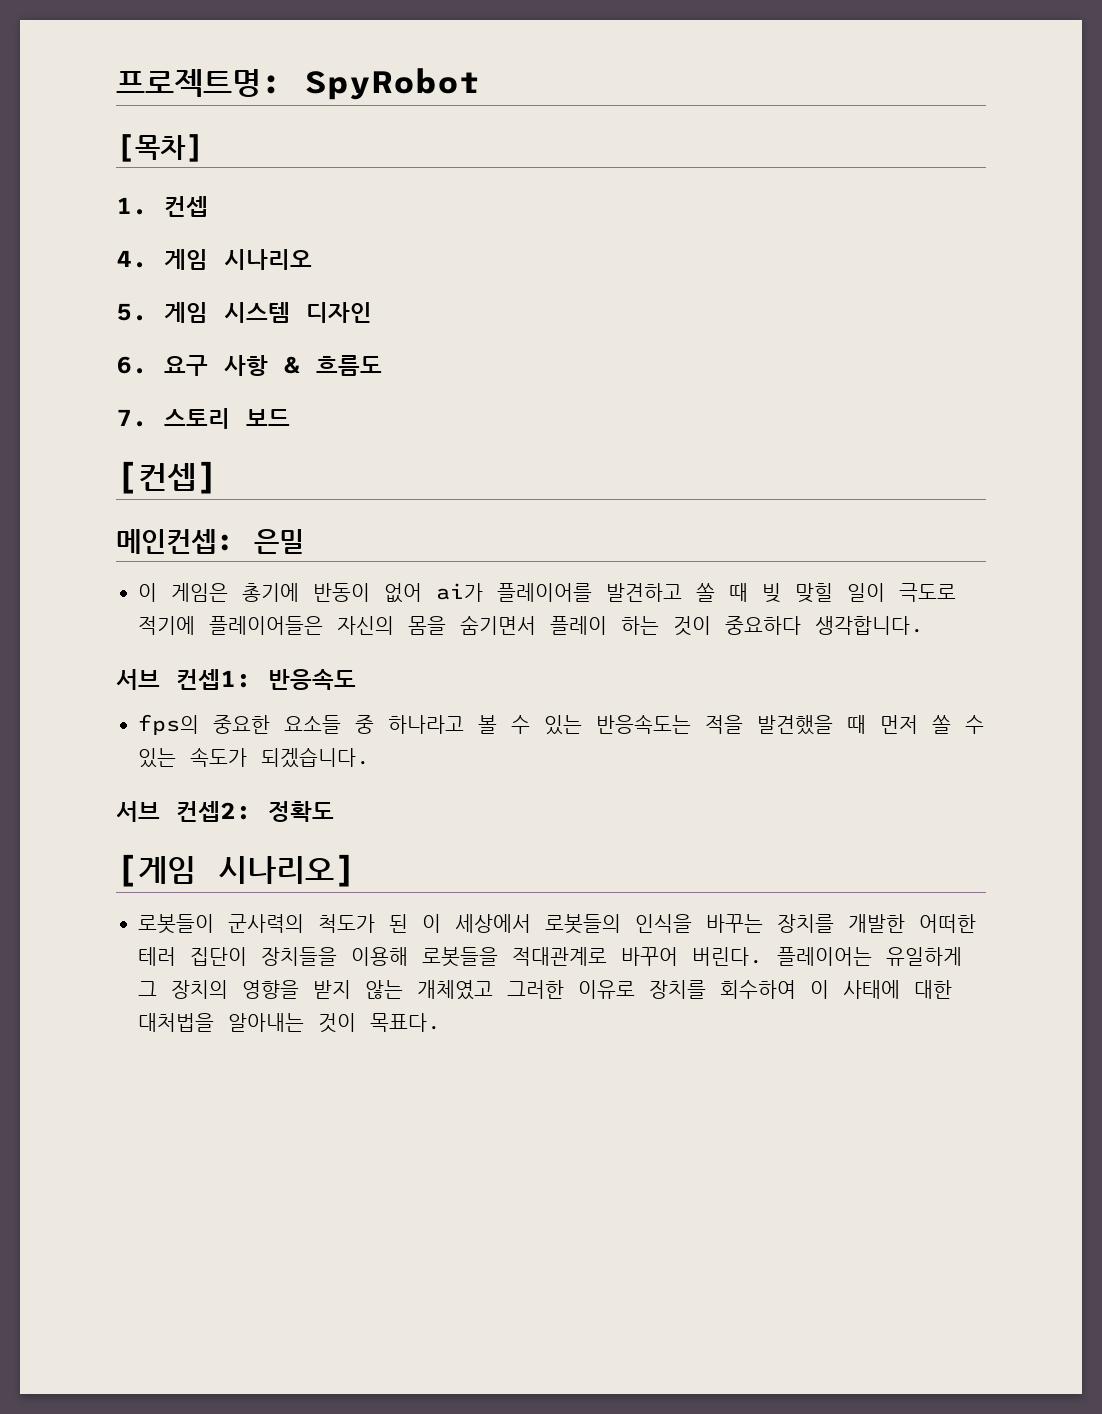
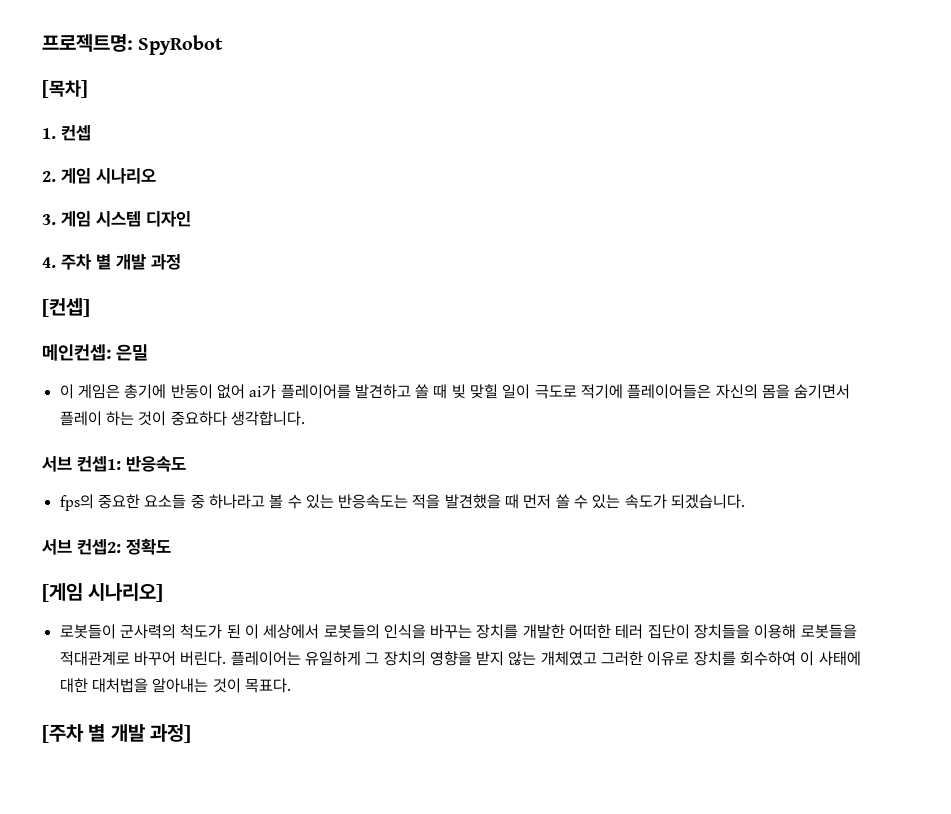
- 4. 게임 시나리오
+ 2. 게임 시나리오
- 5. 게임 시스템 디자인
+ 3. 게임 시스템 디자인
- 6. 요구 사항 & 흐름도
- 7. 스토리 보드
+ 4. 주차 별 개발 과정
+ [주차 별 개발 과정]

